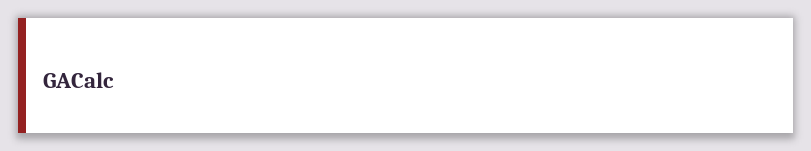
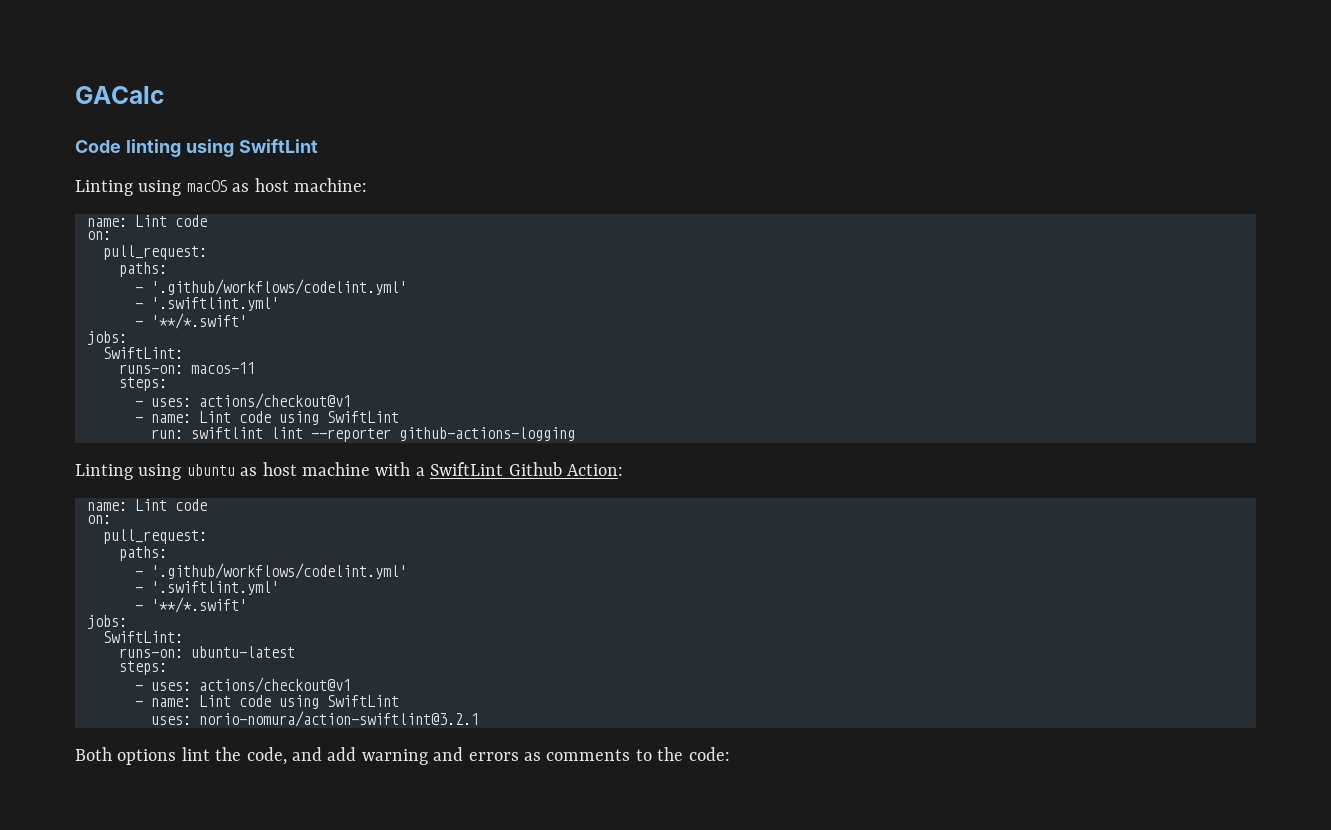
+ Code linting using SwiftLint
+ Linting using macOS as host machine:
+ name: Lint code
+ on:
+ pull_request:
+ paths:
+ - '.github/workflows/codelint.yml'
+ - '.swiftlint.yml'
+ - '**/*.swift'
+ jobs:
+ SwiftLint:
+ runs-on: macos-11
+ steps:
+ - uses: actions/checkout@v1
+ - name: Lint code using SwiftLint
+ run: swiftlint lint --reporter github-actions-logging
+ Linting using ubuntu as host machine with a SwiftLint Github Action:
+ name: Lint code
+ on:
+ pull_request:
+ paths:
+ - '.github/workflows/codelint.yml'
+ - '.swiftlint.yml'
+ - '**/*.swift'
+ jobs:
+ SwiftLint:
+ runs-on: ubuntu-latest
+ steps:
+ - uses: actions/checkout@v1
+ - name: Lint code using SwiftLint
+ uses: norio-nomura/action-swiftlint@3.2.1
+ Both options lint the code, and add warning and errors as comments to the code:

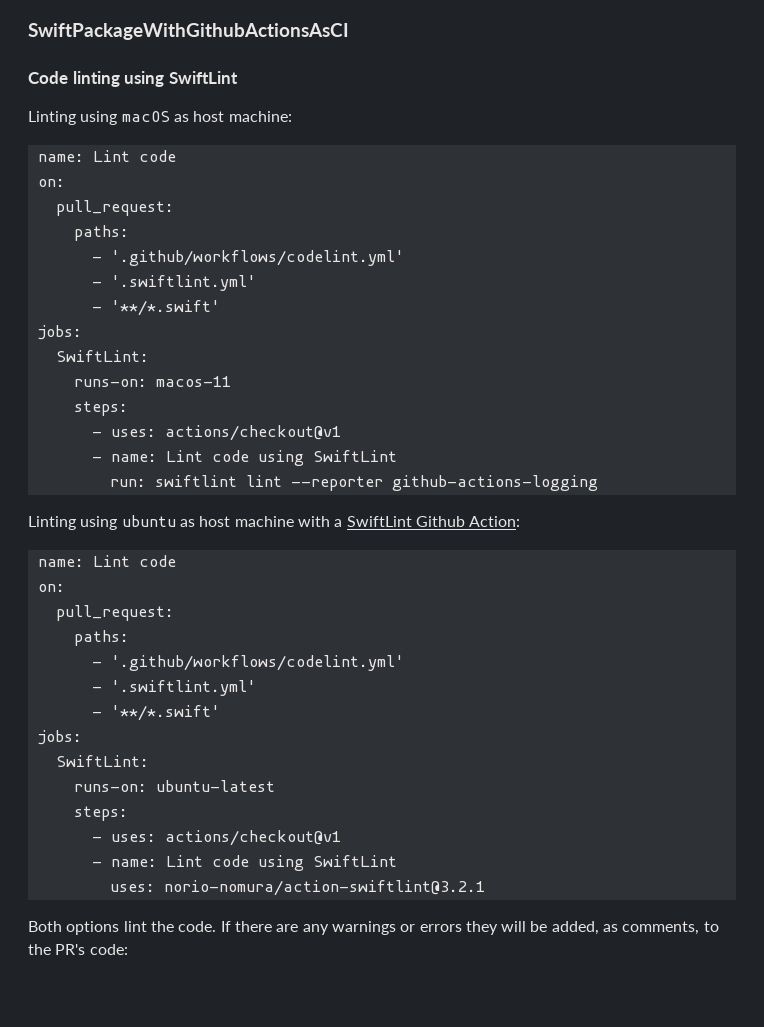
- GACalc
+ SwiftPackageWithGithubActionsAsCI
- Both options lint the code, and add warning and errors as comments to the code:
+ Both options lint the code. If there are any warnings or errors they will be added, as comments, to the PR's code:

